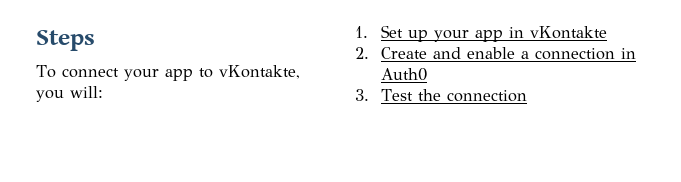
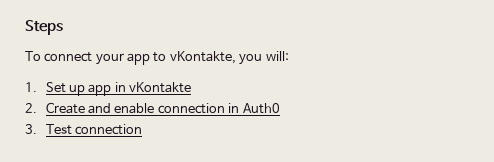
- 1. Set up your app in vKontakte
+ 1. Set up app in vKontakte
- 2. Create and enable a connection in Auth0
+ 2. Create and enable connection in Auth0
- 3. Test the connection
+ 3. Test connection

